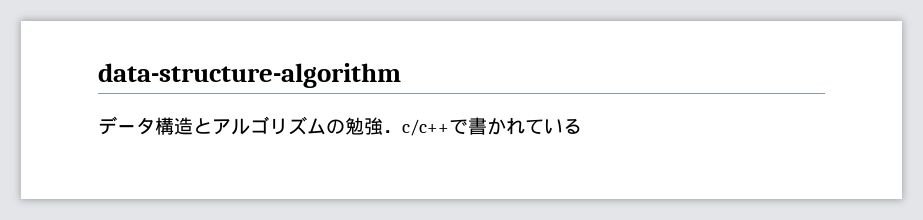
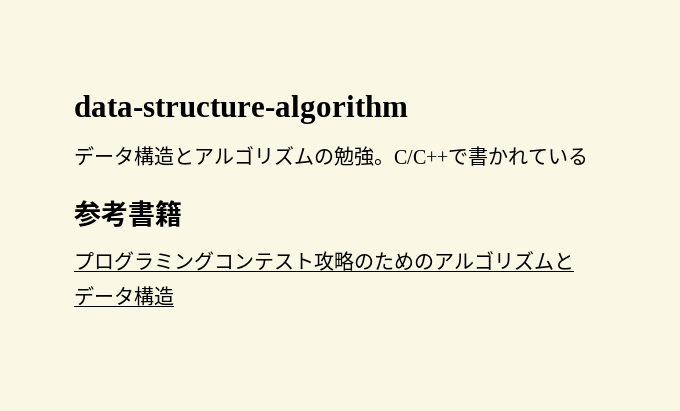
- データ構造とアルゴリズムの勉強．c/c++で書かれている
+ データ構造とアルゴリズムの勉強。C/C++で書かれている
+ 参考書籍
+ プログラミングコンテスト攻略のためのアルゴリズムとデータ構造

